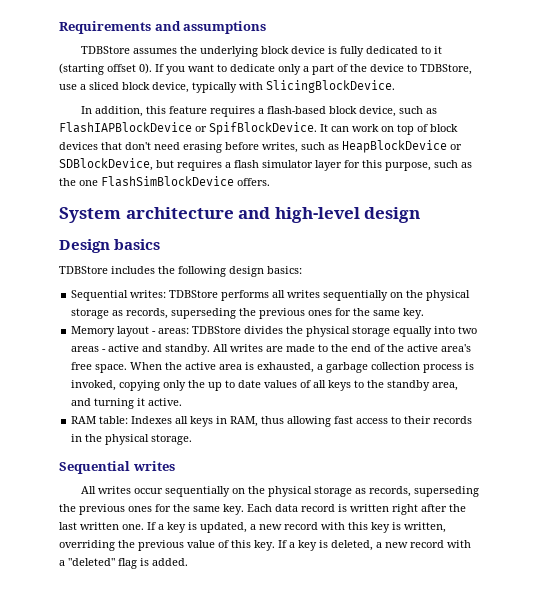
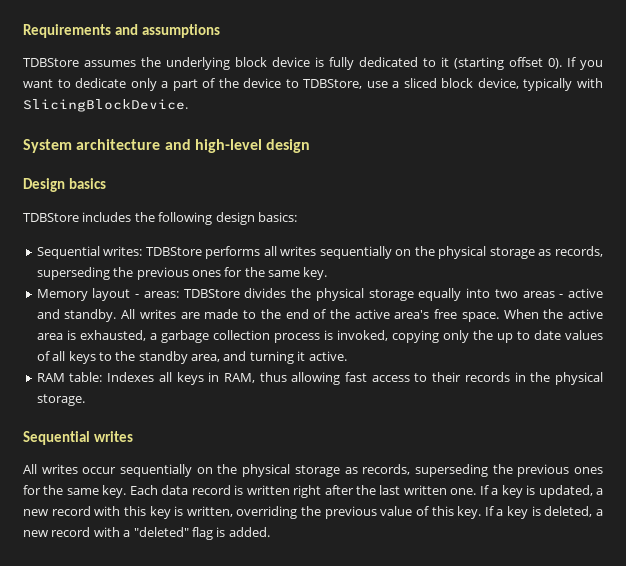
- In addition, this feature requires a flash-based block device, such as FlashIAPBlockDevice or SpifBlockDevice. It can work on top of block devices that don't need erasing before writes, such as HeapBlockDevice or SDBlockDevice, but requires a flash simulator layer for this purpose, such as the one FlashSimBlockDevice offers.

